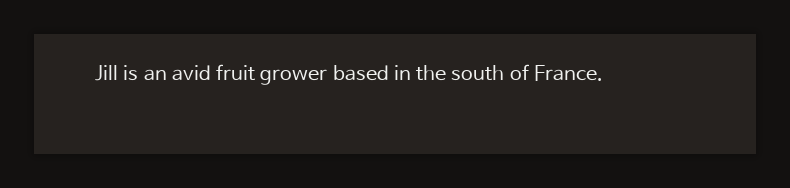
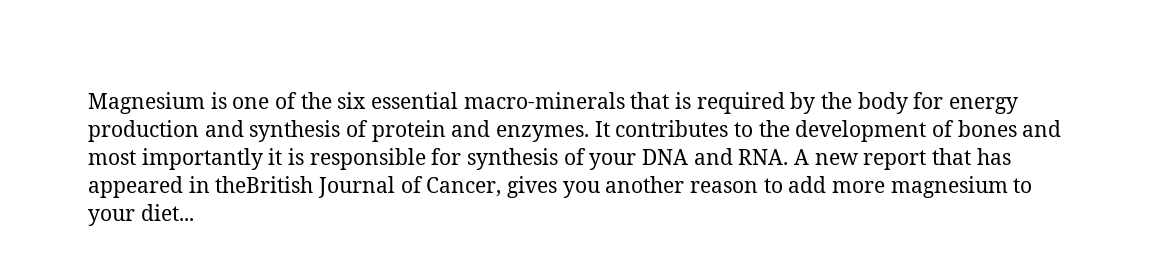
- Jill is an avid fruit grower based in the south of France.
+ Magnesium is one of the six essential macro-minerals that is required by the body for energy production and synthesis of protein and enzymes. It contributes to the development of bones and most importantly it is responsible for synthesis of your DNA and RNA. A new report that has appeared in theBritish Journal of Cancer, gives you another reason to add more magnesium to your diet...

